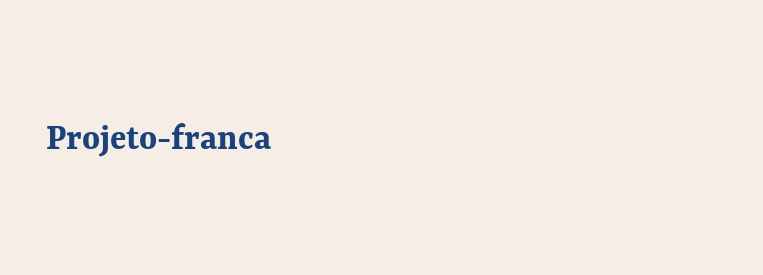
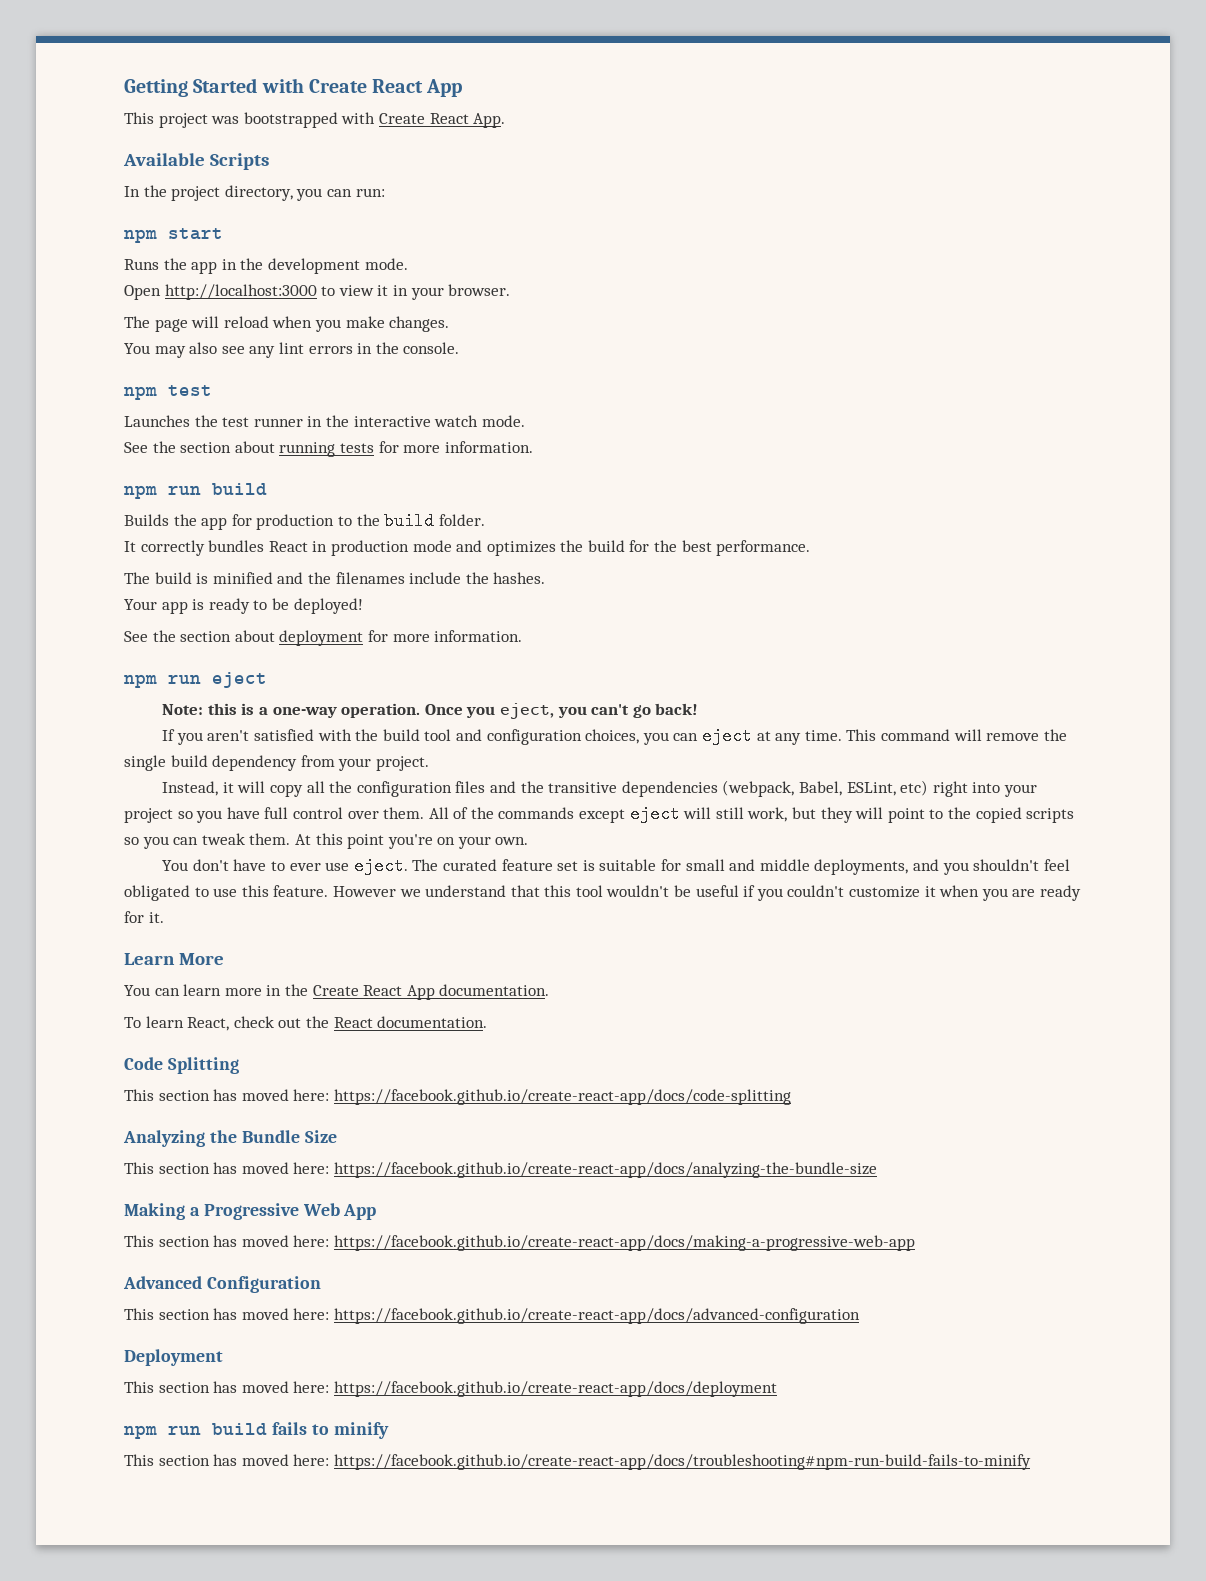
- Projeto-franca
+ Getting Started with Create React App
+ This project was bootstrapped with Create React App.
+ Available Scripts
+ In the project directory, you can run:
+ npm start
+ Runs the app in the development mode.
+ Open http://localhost:3000 to view it in your browser.
+ The page will reload when you make changes.
+ You may also see any lint errors in the console.
+ npm test
+ Launches the test runner in the interactive watch mode.
+ See the section about running tests for more information.
+ npm run build
+ Builds the app for production to the build folder.
+ It correctly bundles React in production mode and optimizes the build for the best performance.
+ The build is minified and the filenames include the hashes.
+ Your app is ready to be deployed!
+ See the section about deployment for more information.
+ npm run eject
+ Note: this is a one-way operation. Once you eject, you can't go back!
+ If you aren't satisfied with the build tool and configuration choices, you can eject at any time. This command will remove the single build dependency from your project.
+ Instead, it will copy all the configuration files and the transitive dependencies (webpack, Babel, ESLint, etc) right into your project so you have full control over them. All of the commands except eject will still work, but they will point to the copied scripts so you can tweak them. At this point you're on your own.
+ You don't have to ever use eject. The curated feature set is suitable for small and middle deployments, and you shouldn't feel obligated to use this feature. However we understand that this tool wouldn't be useful if you couldn't customize it when you are ready for it.
+ Learn More
+ You can learn more in the Create React App documentation.
+ To learn React, check out the React documentation.
+ Code Splitting
+ This section has moved here: https://facebook.github.io/create-react-app/docs/code-splitting
+ Analyzing the Bundle Size
+ This section has moved here: https://facebook.github.io/create-react-app/docs/analyzing-the-bundle-size
+ Making a Progressive Web App
+ This section has moved here: https://facebook.github.io/create-react-app/docs/making-a-progressive-web-app
+ Advanced Configuration
+ This section has moved here: https://facebook.github.io/create-react-app/docs/advanced-configuration
+ Deployment
+ This section has moved here: https://facebook.github.io/create-react-app/docs/deployment
+ npm run build fails to minify
+ This section has moved here: https://facebook.github.io/create-react-app/docs/troubleshooting#npm-run-build-fails-to-minify

